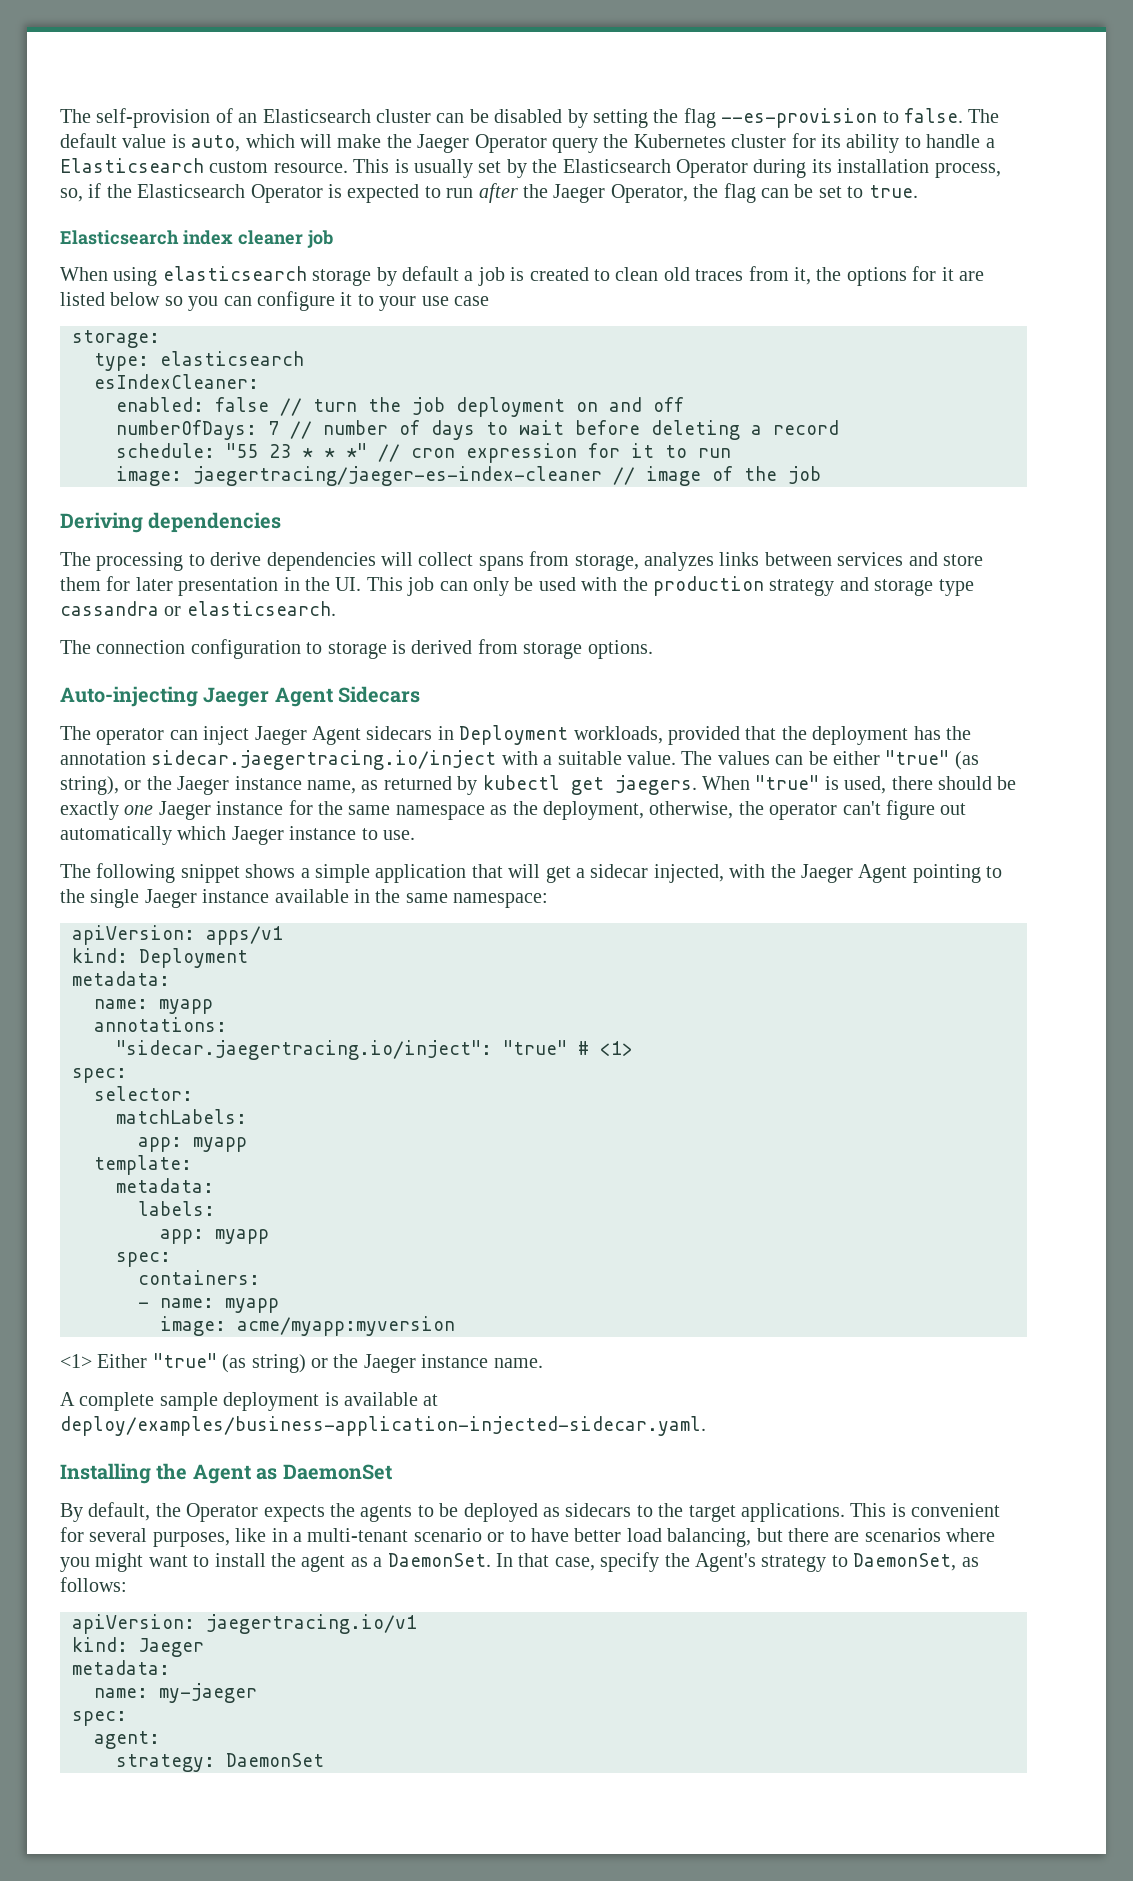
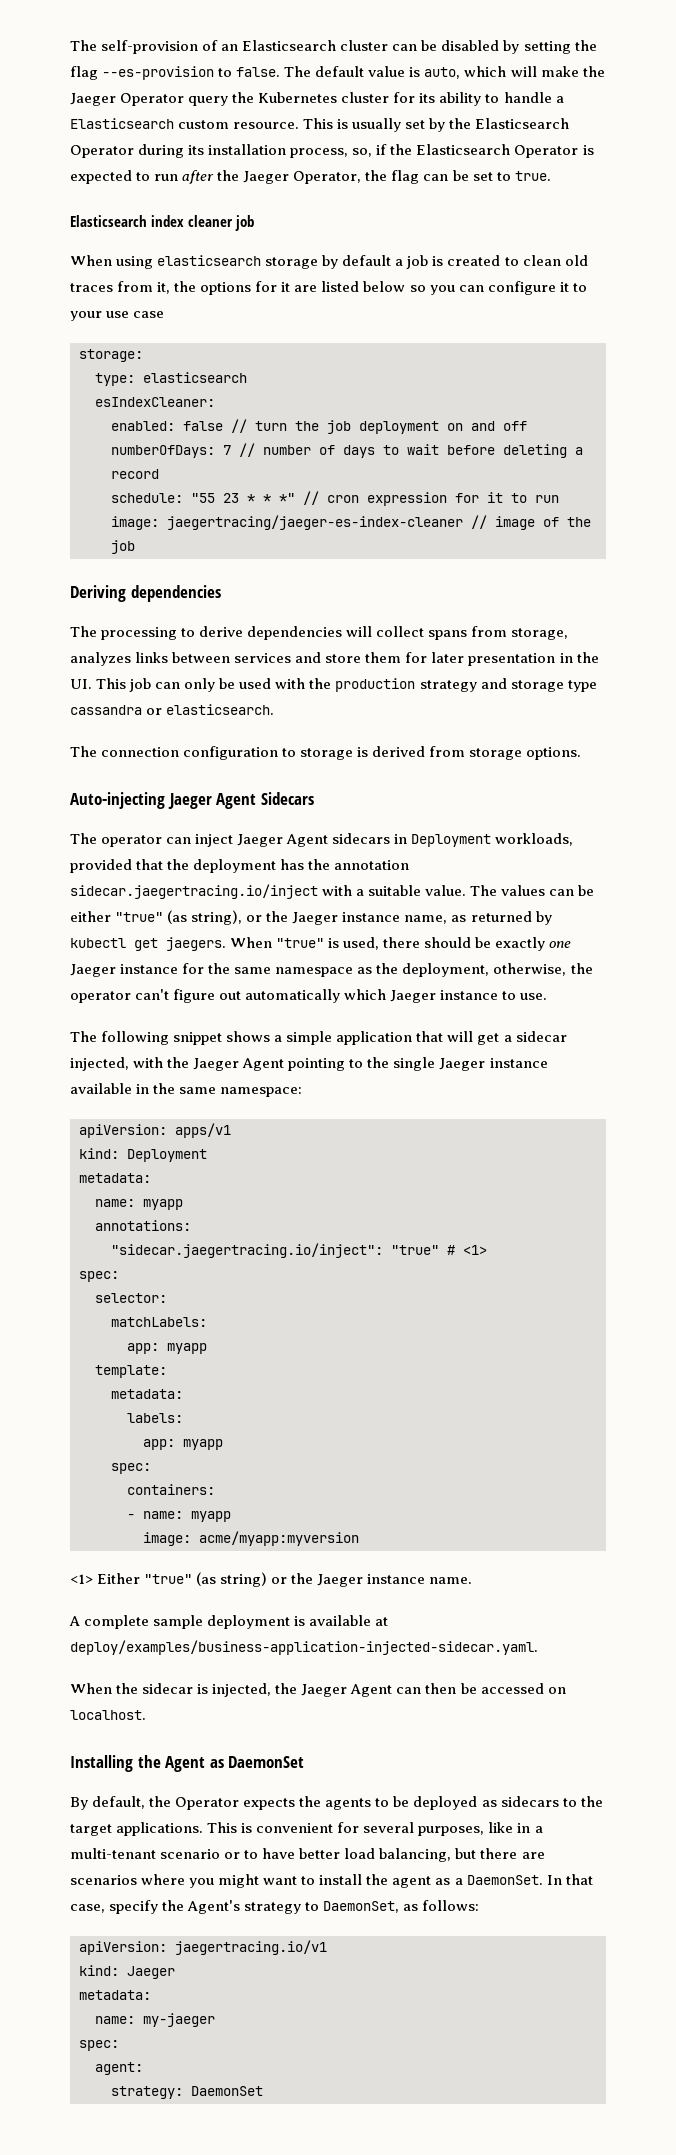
+ When the sidecar is injected, the Jaeger Agent can then be accessed on localhost.

